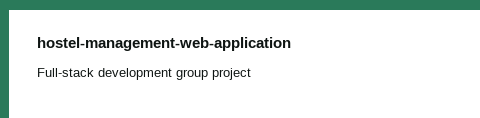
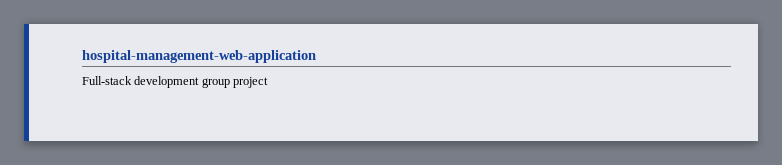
- hostel-management-web-application
+ hospital-management-web-application

